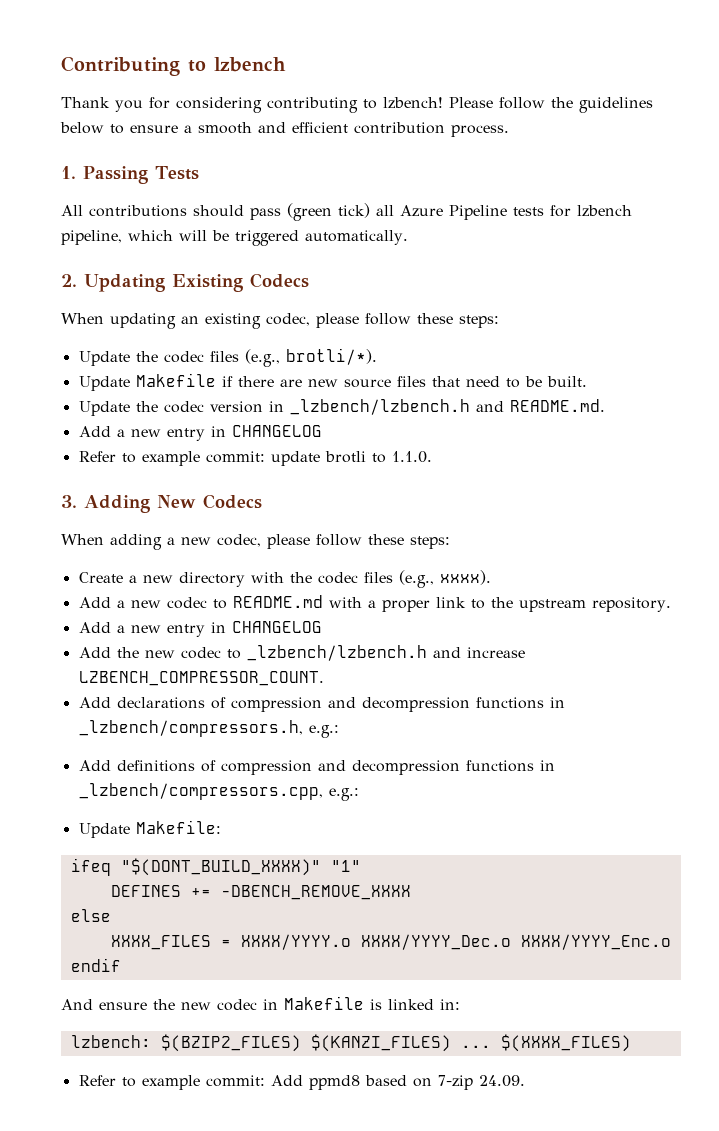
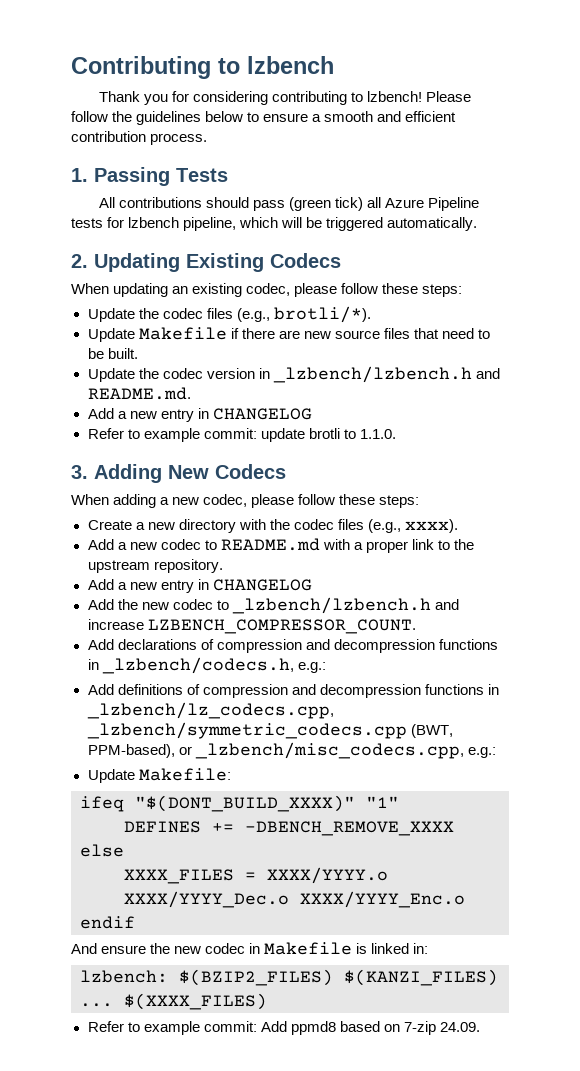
- Add declarations of compression and decompression functions in _lzbench/compressors.h, e.g.:
+ Add declarations of compression and decompression functions in _lzbench/codecs.h, e.g.:
- Add definitions of compression and decompression functions in _lzbench/compressors.cpp, e.g.:
+ Add definitions of compression and decompression functions in _lzbench/lz_codecs.cpp, _lzbench/symmetric_codecs.cpp (BWT, PPM-based), or _lzbench/misc_codecs.cpp, e.g.:

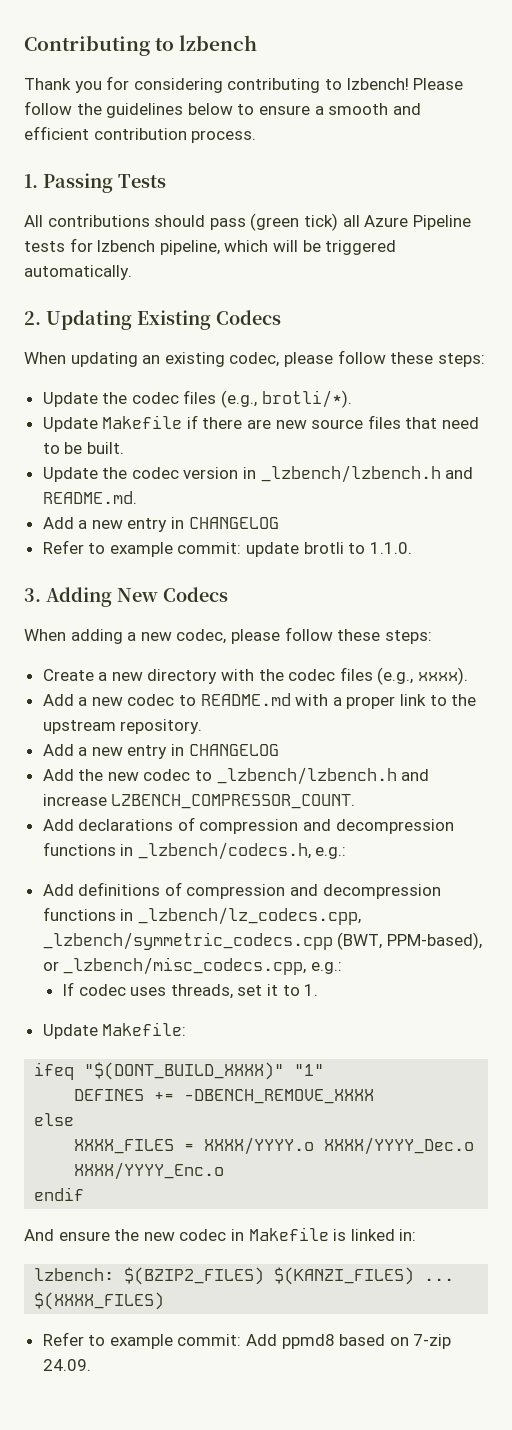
+ If codec uses threads, set it to 1.

